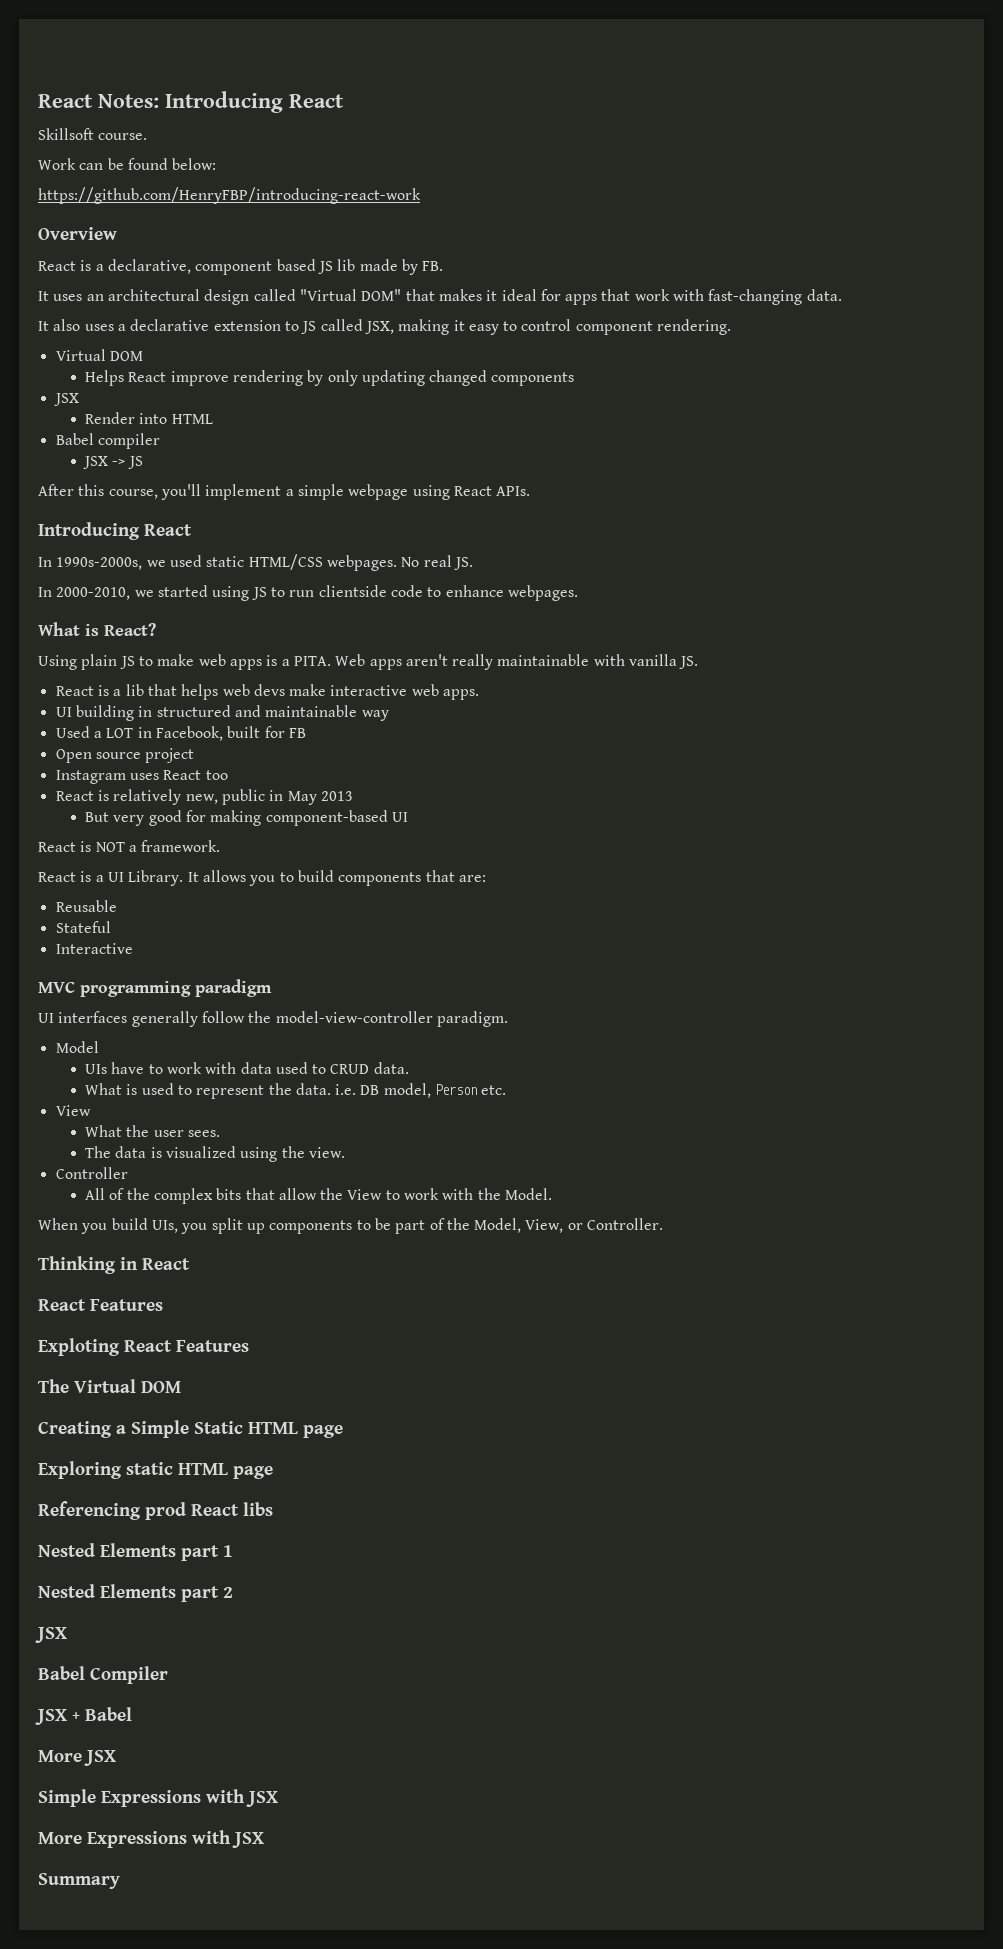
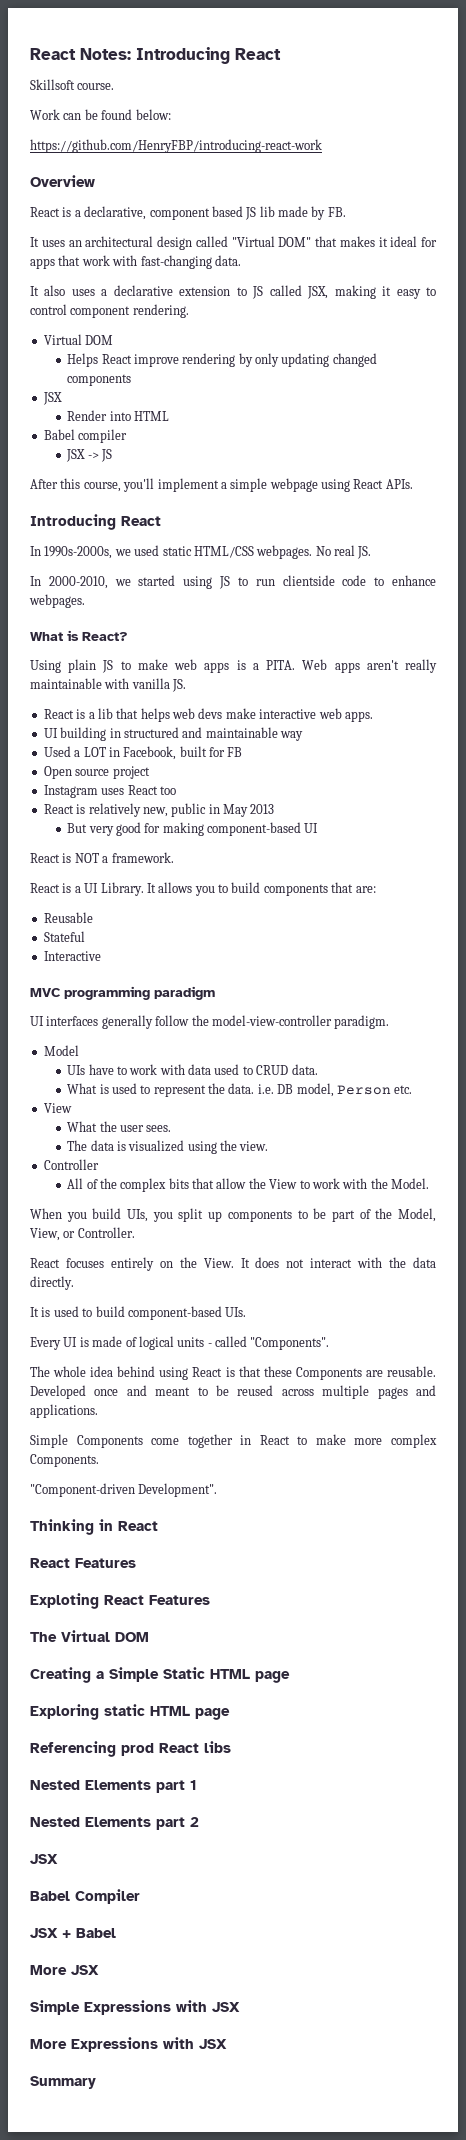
+ React focuses entirely on the View. It does not interact with the data directly.
+ It is used to build component-based UIs.
+ Every UI is made of logical units - called "Components".
+ The whole idea behind using React is that these Components are reusable. Developed once and meant to be reused across multiple pages and applications.
+ Simple Components come together in React to make more complex Components.
+ "Component-driven Development".

